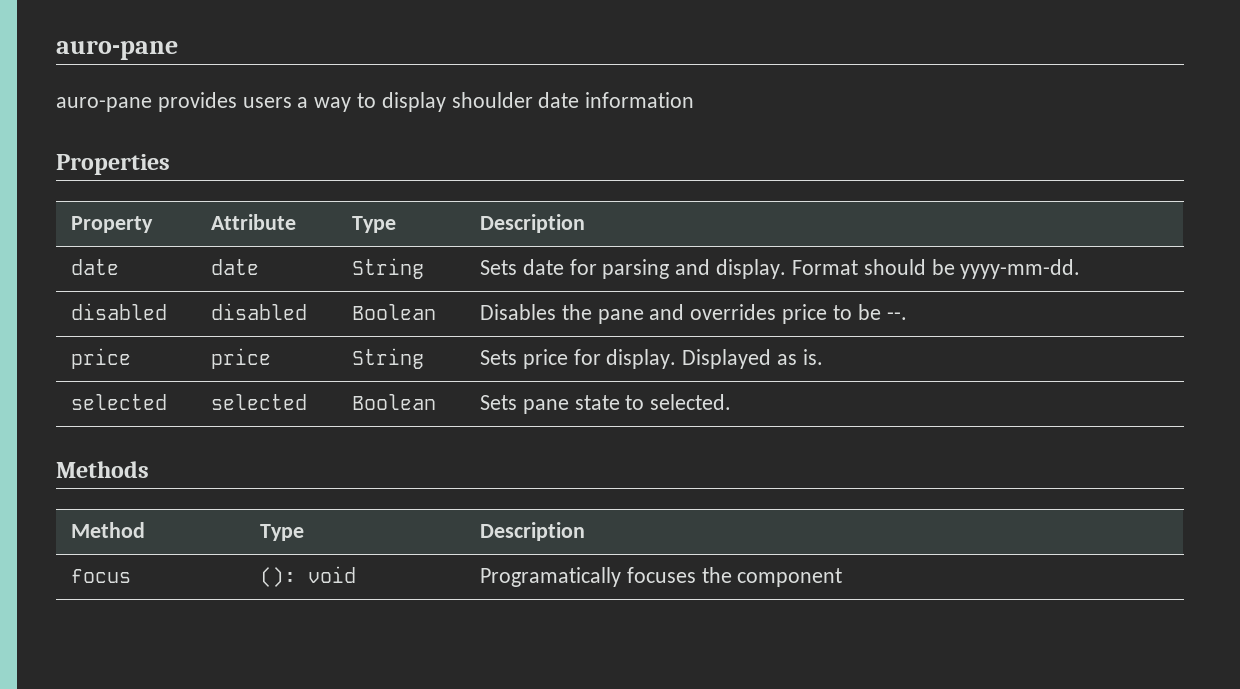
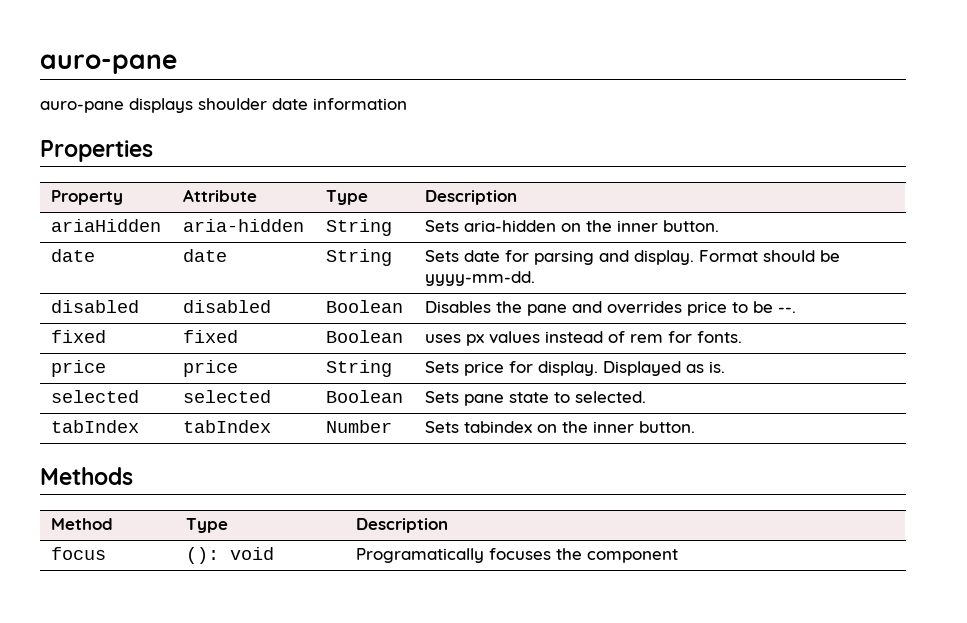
- auro-pane provides users a way to display shoulder date information
+ auro-pane displays shoulder date information
+ ariaHidden | aria-hidden | String | Sets aria-hidden on the inner button.
+ fixed | fixed | Boolean | uses px values instead of rem for fonts.
+ tabIndex | tabIndex | Number | Sets tabindex on the inner button.

